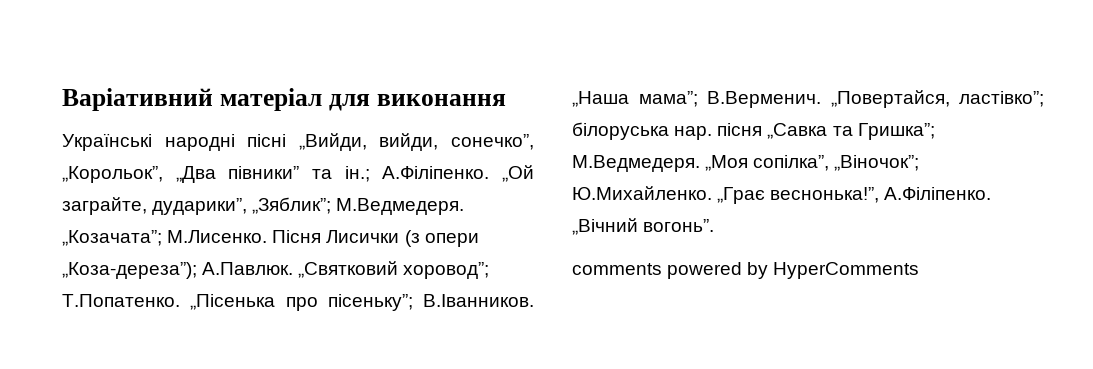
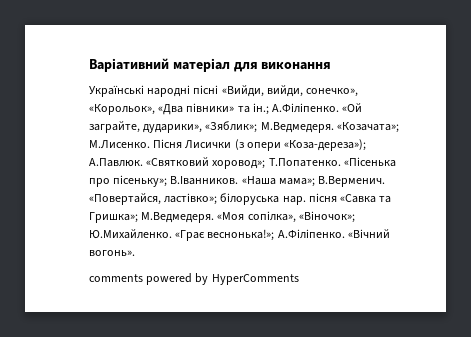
- Українські народні пісні „Вийди, вийди, сонечко”, „Корольок”, „Два півники” та ін.; А.Філіпенко. „Ой заграйте, дударики”, „Зяблик”; М.Ведмедеря. „Козачата”; М.Лисенко. Пісня Лисички (з опери „Коза-дереза”); А.Павлюк. „Святковий хоровод”; Т.Попатенко. „Пісенька про пісеньку”; В.Іванников. „Наша мама”; В.Верменич. „Повертайся, ластівко”; білоруська нар. пісня „Савка та Гришка”; М.Ведмедеря. „Моя сопілка”, „Віночок”; Ю.Михайленко. „Грає веснонька!”, А.Філіпенко. „Вічний вогонь”.
+ Українські народні пісні «Вийди, вийди, сонечко», «Корольок», «Два півники» та ін.; А.Філіпенко. «Ой заграйте, дударики», «Зяблик»; М.Ведмедеря. «Козачата»; М.Лисенко. Пісня Лисички (з опери «Коза-дереза»); А.Павлюк. «Святковий хоровод»; Т.Попатенко. «Пісенька про пісеньку»; В.Іванников. «Наша мама»; В.Верменич. «Повертайся, ластівко»; білоруська нар. пісня «Савка та Гришка»; М.Ведмедеря. «Моя сопілка», «Віночок»; Ю.Михайленко. «Грає веснонька!»; А.Філіпенко. «Вічний вогонь».

